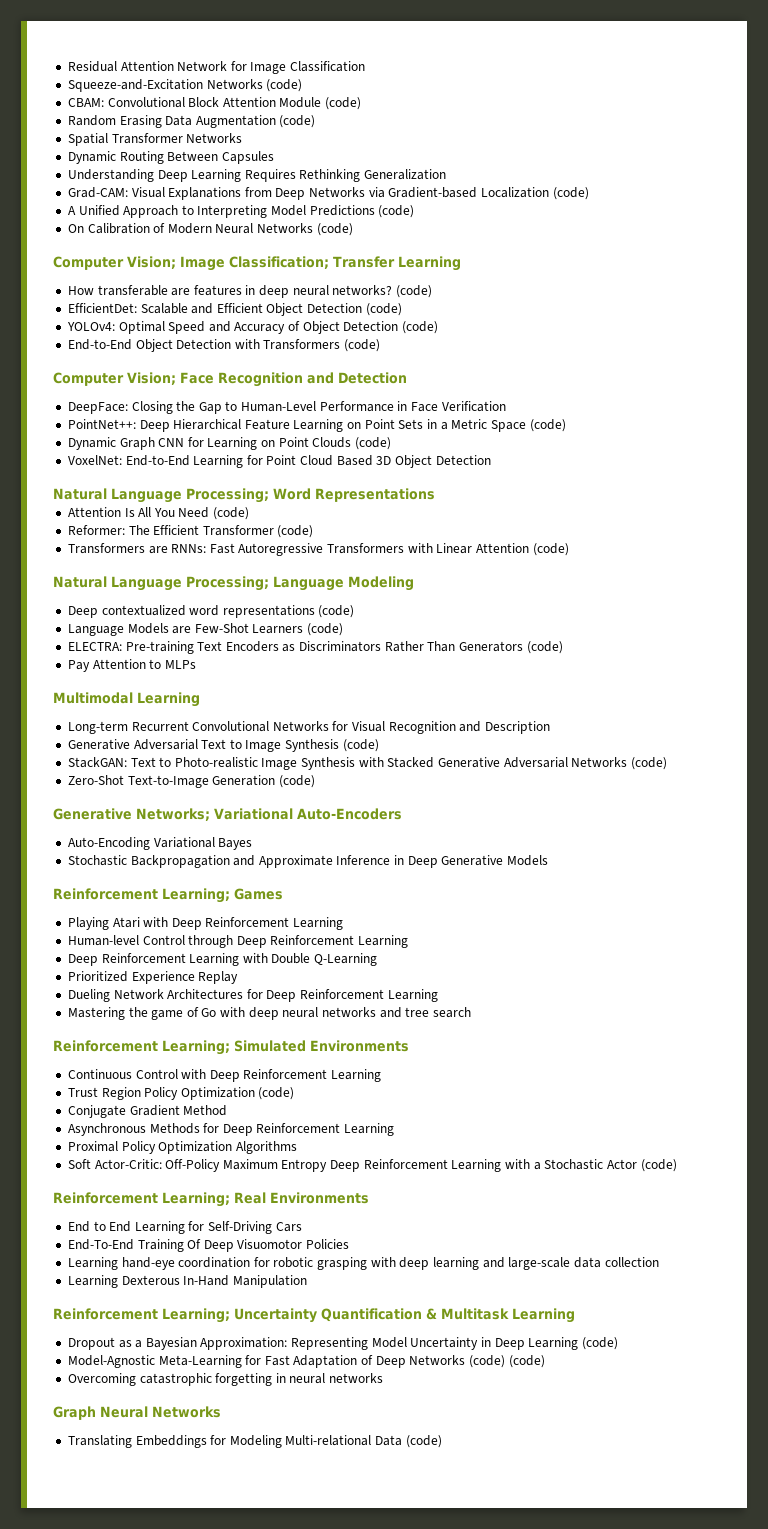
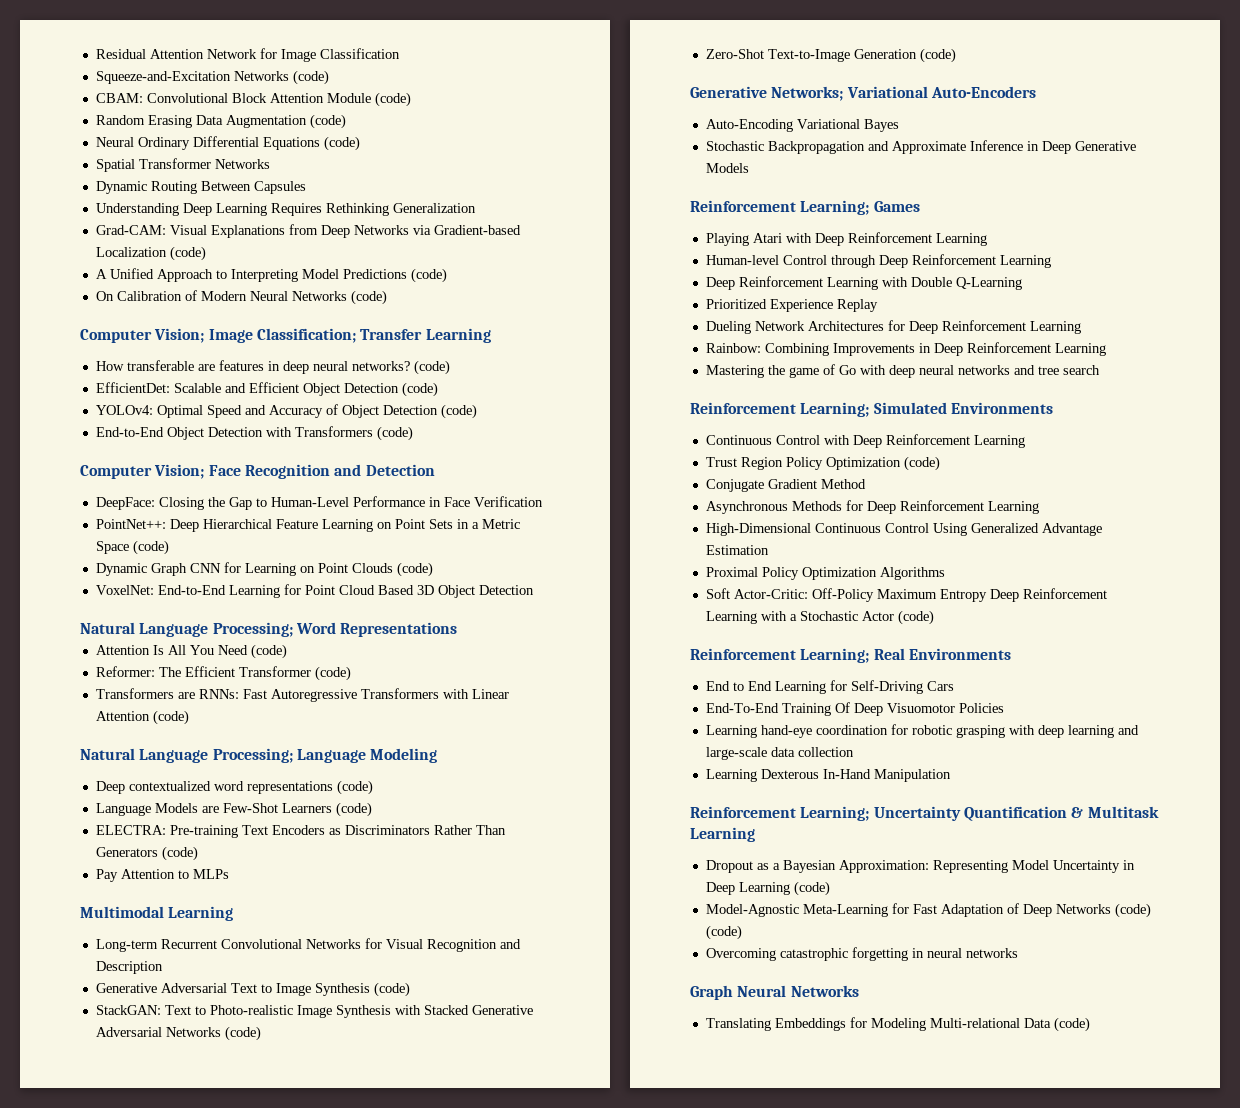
+ Neural Ordinary Differential Equations (code)
+ Rainbow: Combining Improvements in Deep Reinforcement Learning
+ High-Dimensional Continuous Control Using Generalized Advantage Estimation

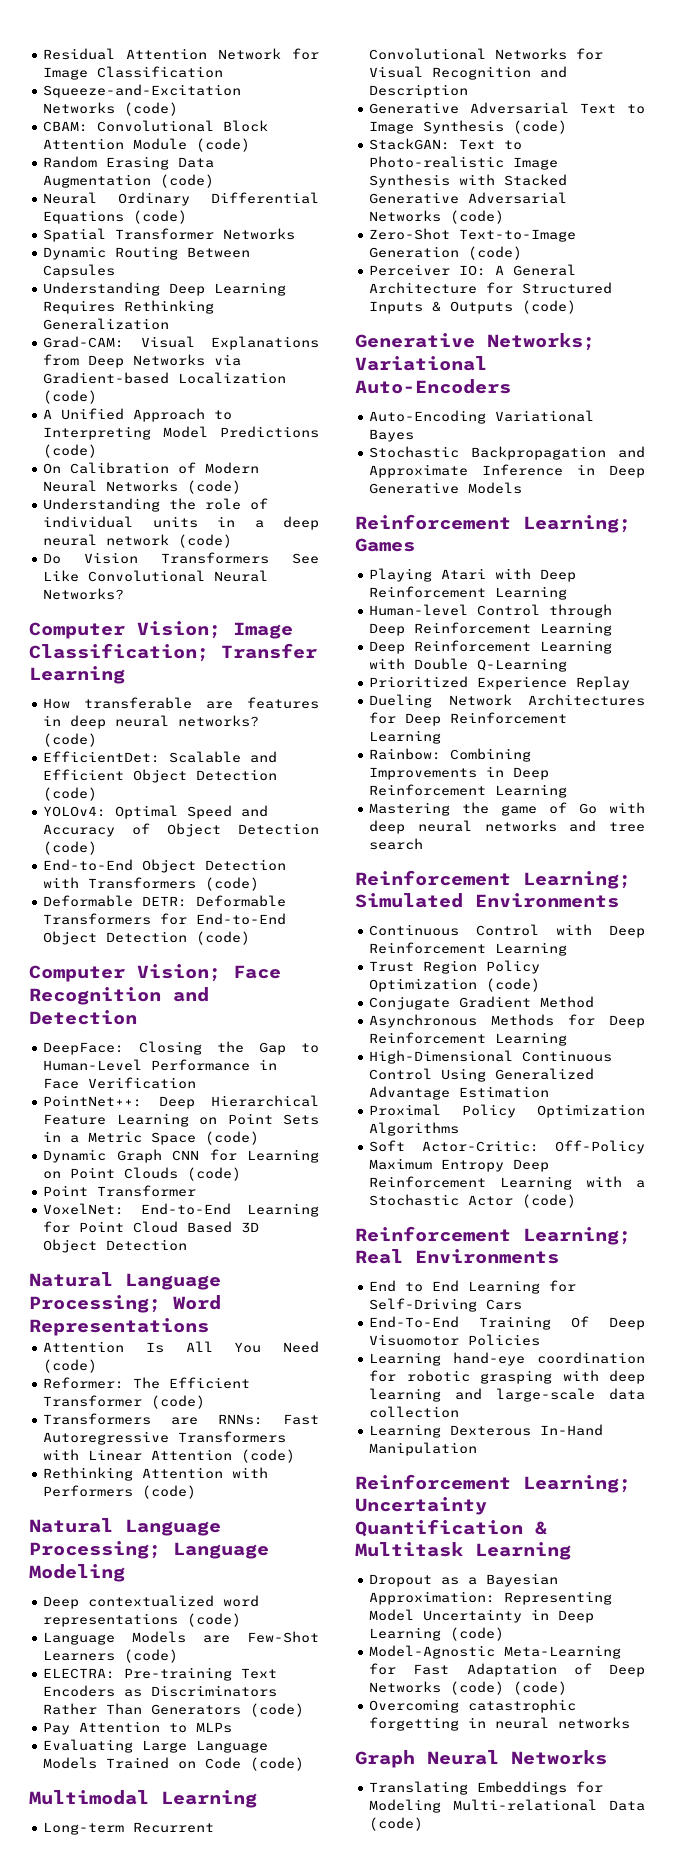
+ Understanding the role of individual units in a deep neural network (code)
+ Do Vision Transformers See Like Convolutional Neural Networks?
+ Deformable DETR: Deformable Transformers for End-to-End Object Detection (code)
+ Point Transformer
+ Rethinking Attention with Performers (code)
+ Evaluating Large Language Models Trained on Code (code)
+ Perceiver IO: A General Architecture for Structured Inputs & Outputs (code)

